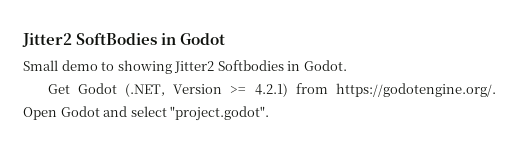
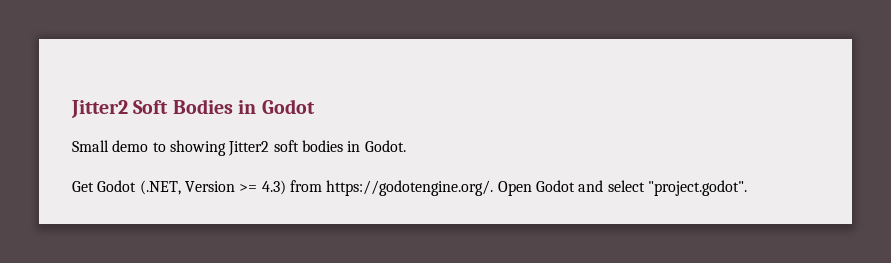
- Jitter2 SoftBodies in Godot
+ Jitter2 Soft Bodies in Godot
- Small demo to showing Jitter2 Softbodies in Godot.
+ Small demo to showing Jitter2 soft bodies in Godot.
- Get Godot (.NET, Version >= 4.2.1) from https://godotengine.org/. Open Godot and select "project.godot".
+ Get Godot (.NET, Version >= 4.3) from https://godotengine.org/. Open Godot and select "project.godot".

